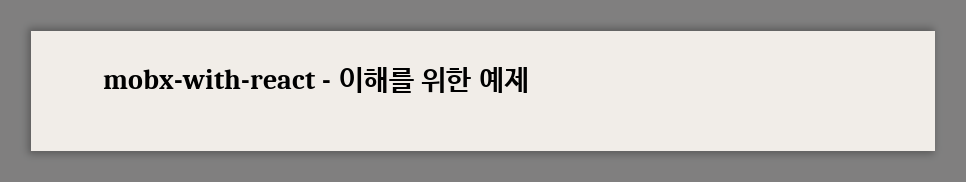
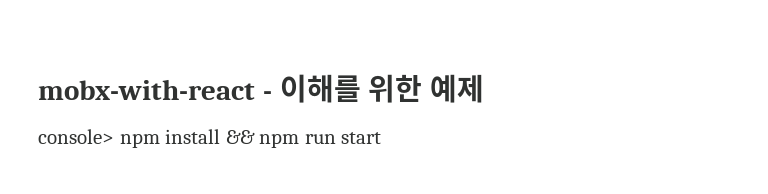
+ console> npm install && npm run start

